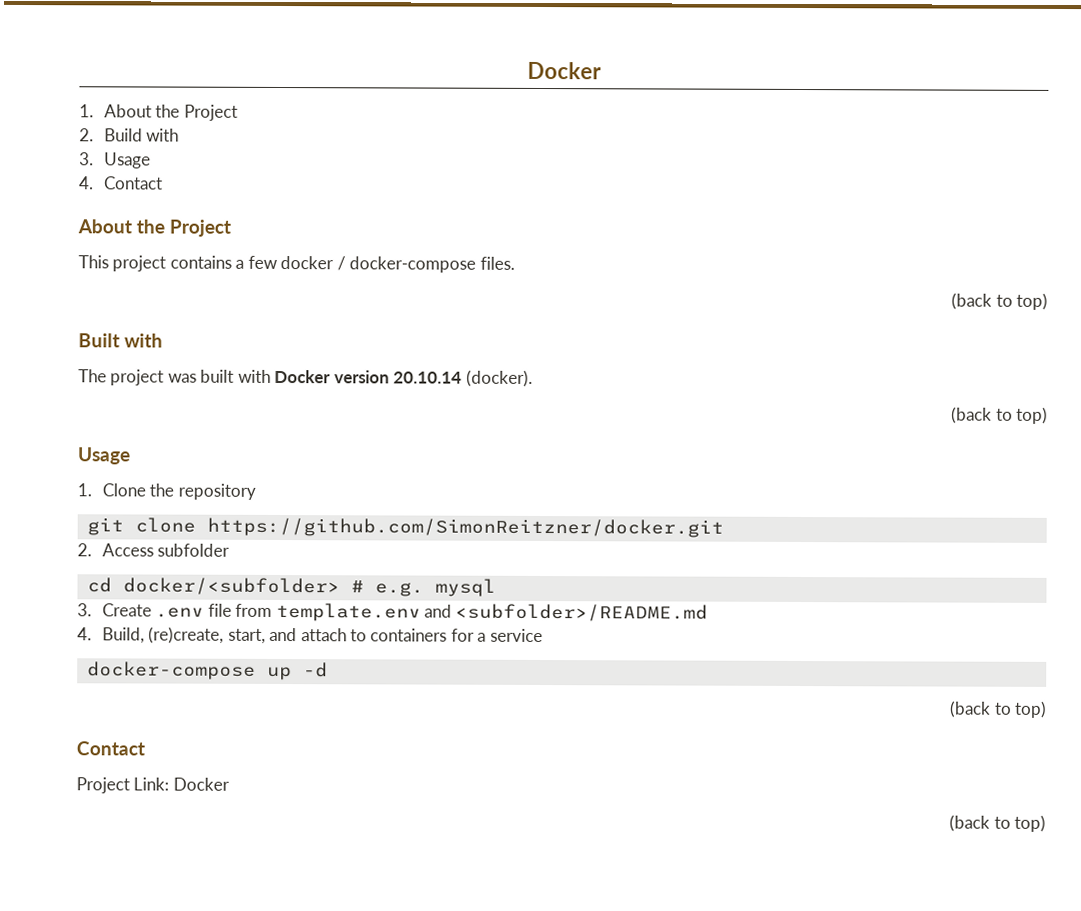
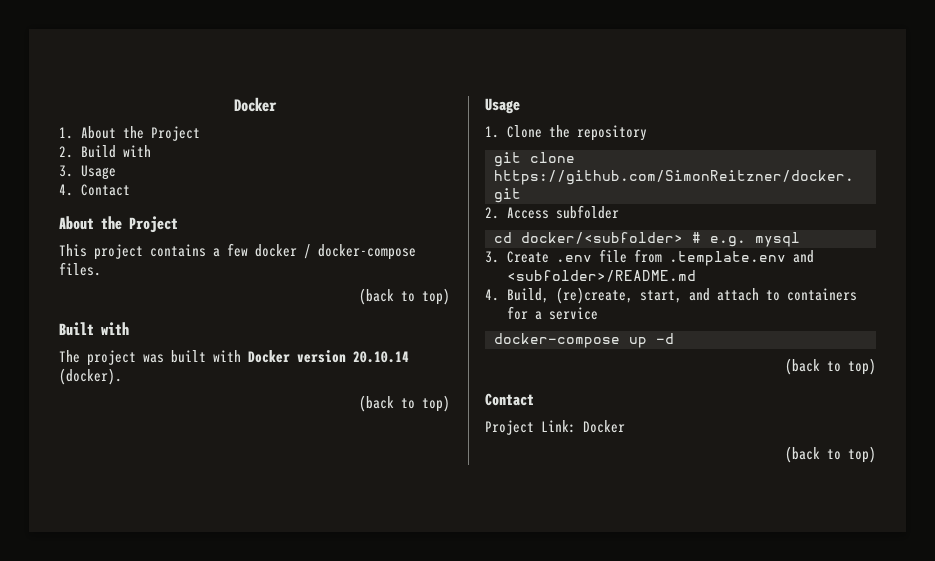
- 3. Create .env file from template.env and <subfolder>/README.md
+ 3. Create .env file from .template.env and <subfolder>/README.md

